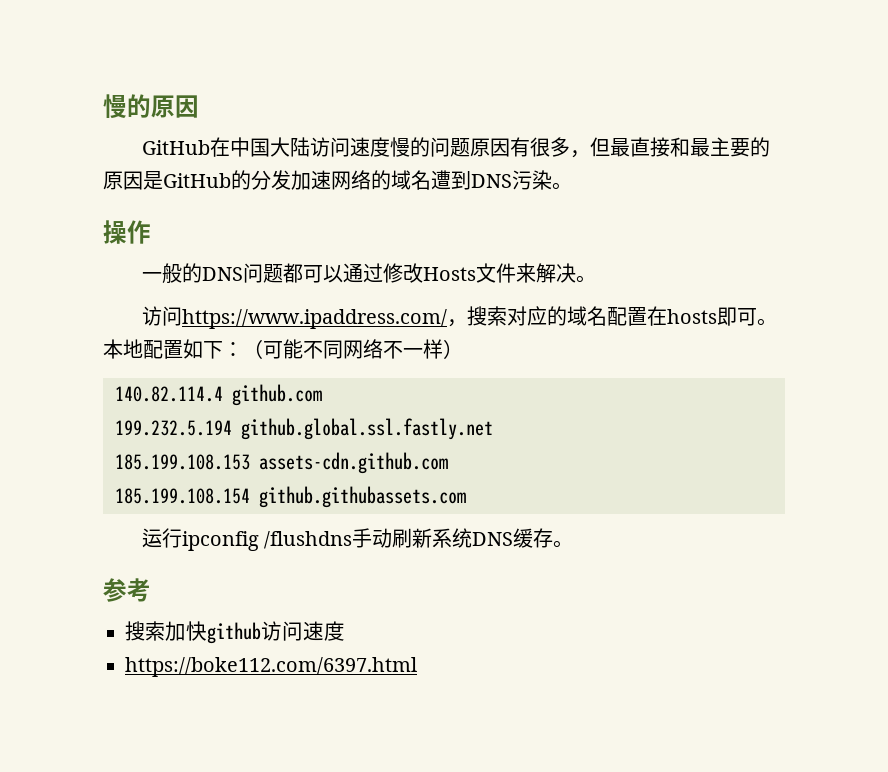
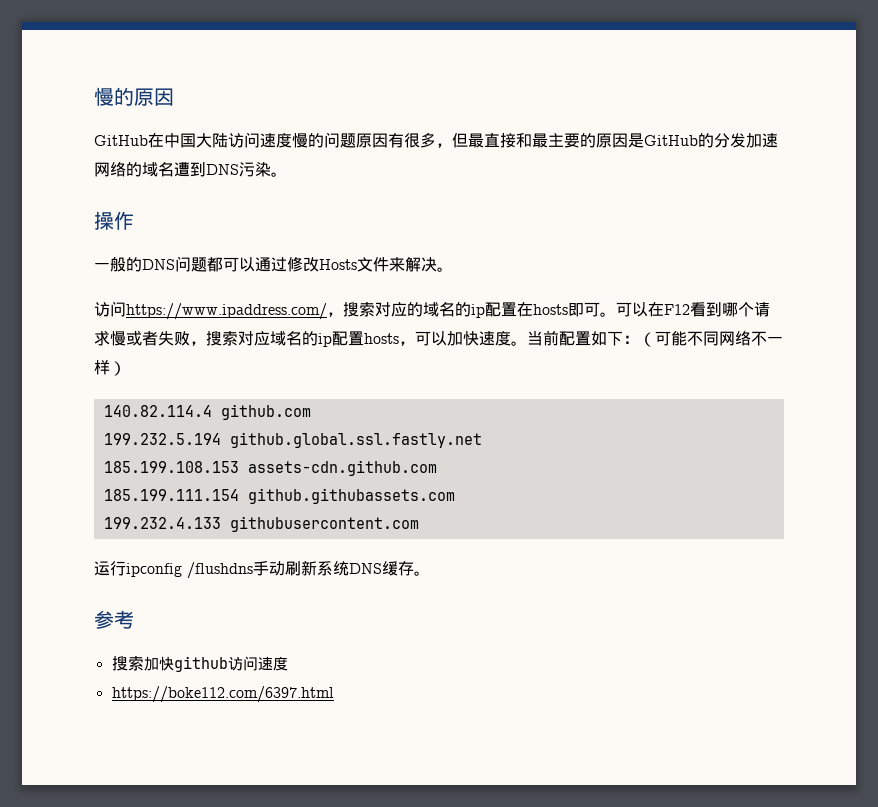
- 访问https://www.ipaddress.com/，搜索对应的域名配置在hosts即可。
+ 访问https://www.ipaddress.com/，搜索对应的域名的ip配置在hosts即可。
- 本地配置如下：（可能不同网络不一样）
+ 可以在F12看到哪个请求慢或者失败，搜索对应域名的ip配置hosts，可以加快速度。当前配置如下：（可能不同网络不一样）
- 185.199.108.154 github.githubassets.com
+ 185.199.111.154 github.githubassets.com
+ 199.232.4.133 githubusercontent.com

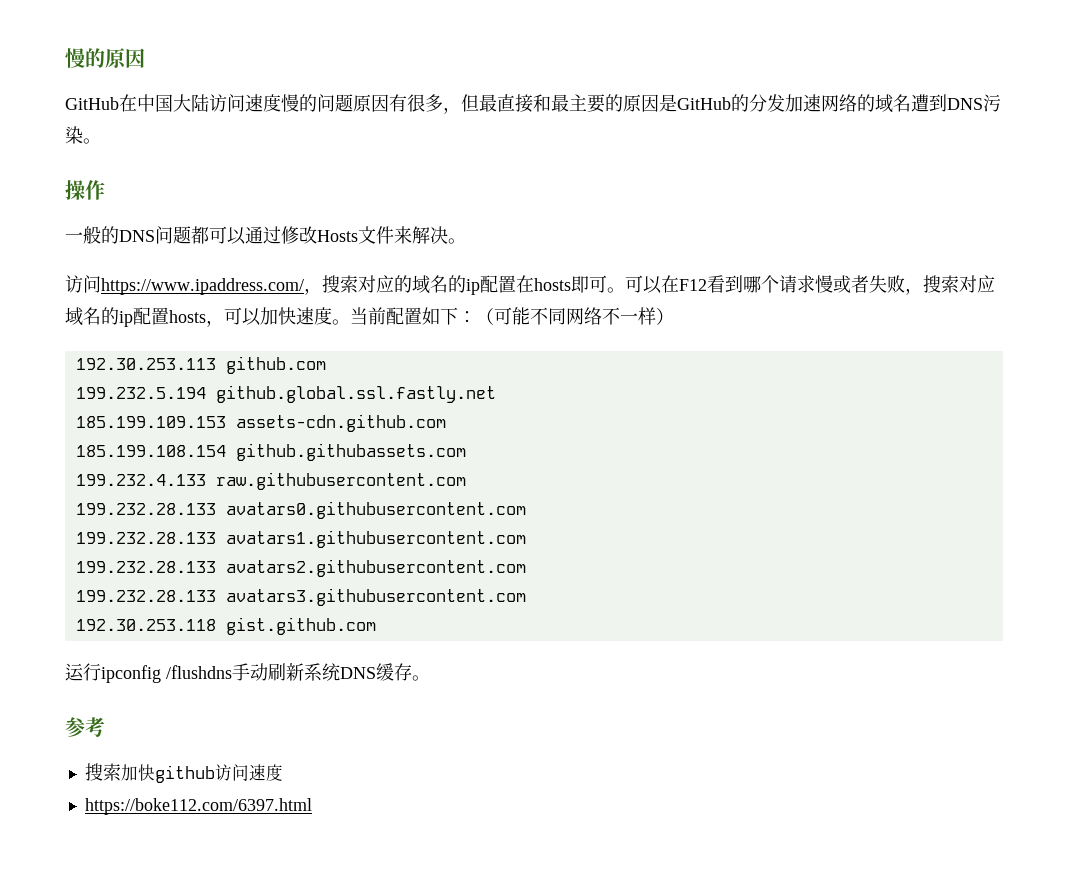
- 140.82.114.4 github.com
+ 192.30.253.113 github.com
- 185.199.108.153 assets-cdn.github.com
+ 185.199.109.153 assets-cdn.github.com
- 185.199.111.154 github.githubassets.com
+ 185.199.108.154 github.githubassets.com
- 199.232.4.133 githubusercontent.com
+ 199.232.4.133 raw.githubusercontent.com
+ 199.232.28.133 avatars0.githubusercontent.com
+ 199.232.28.133 avatars1.githubusercontent.com
+ 199.232.28.133 avatars2.githubusercontent.com
+ 199.232.28.133 avatars3.githubusercontent.com
+ 192.30.253.118 gist.github.com

